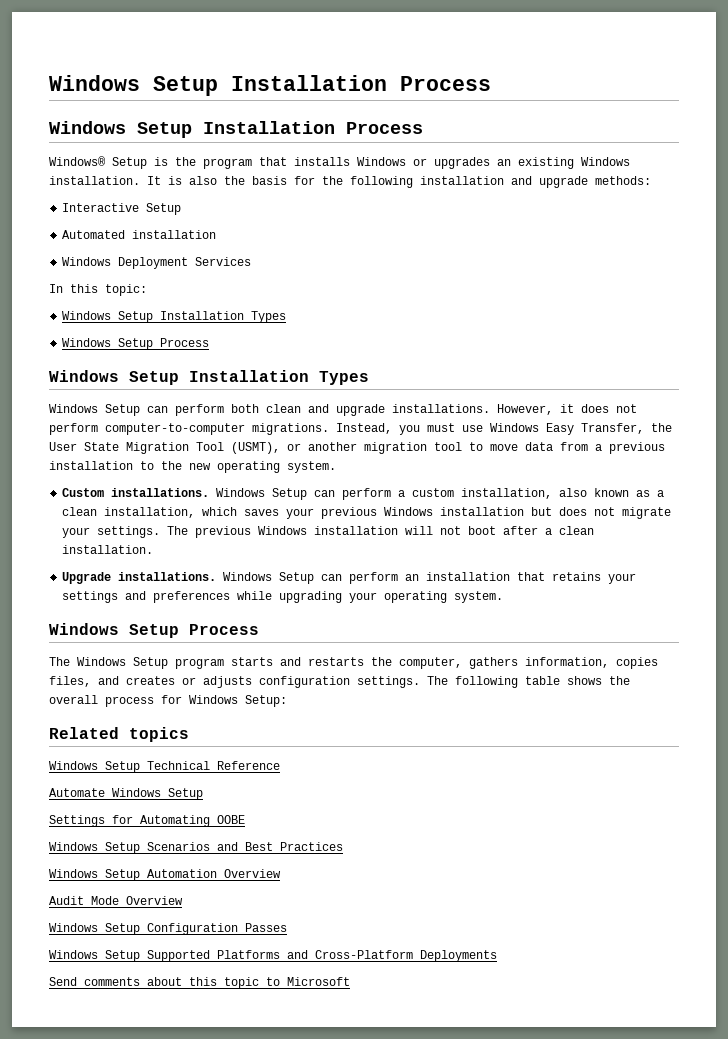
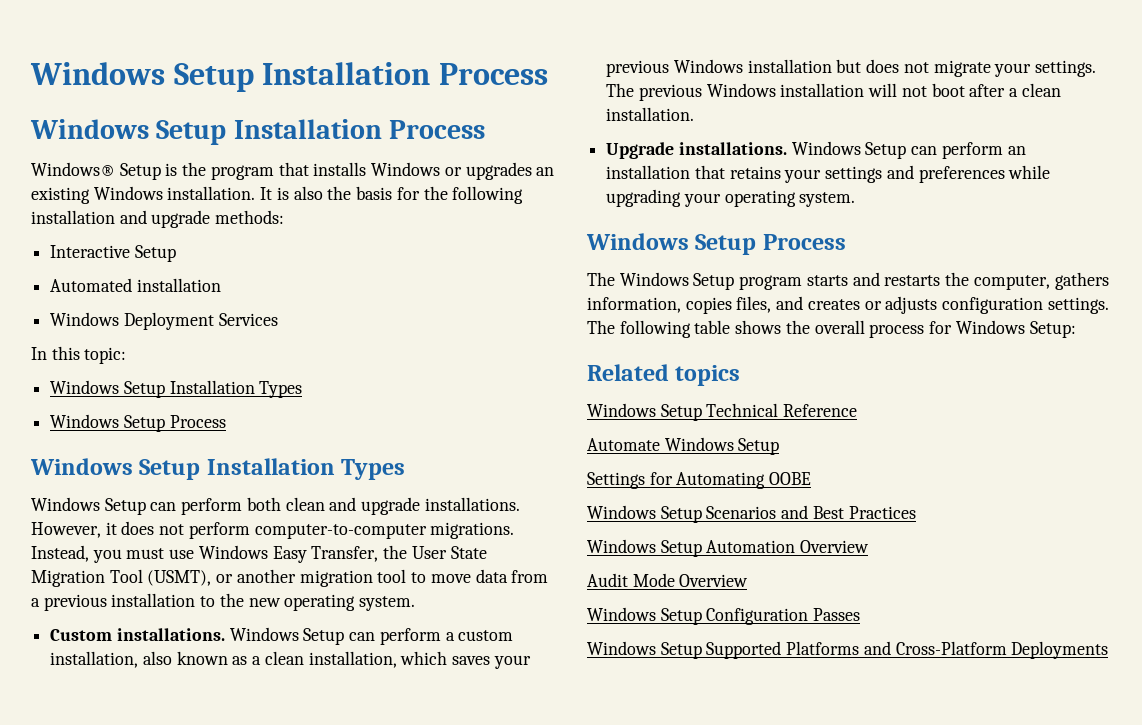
- Send comments about this topic to Microsoft

